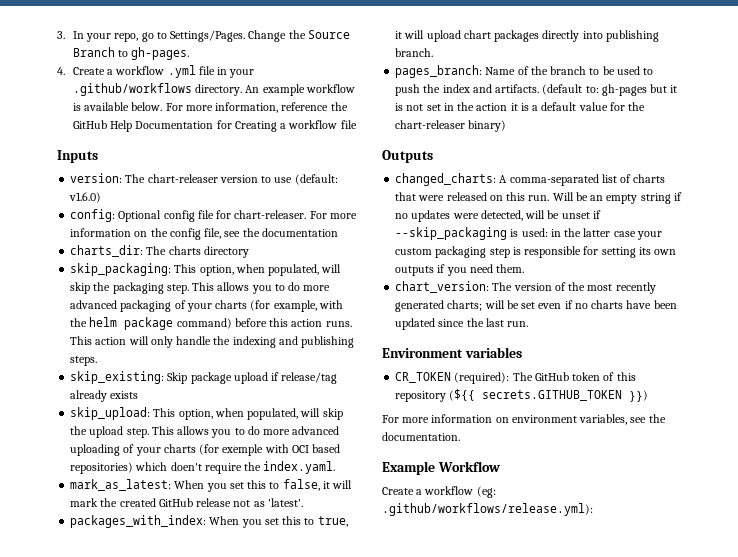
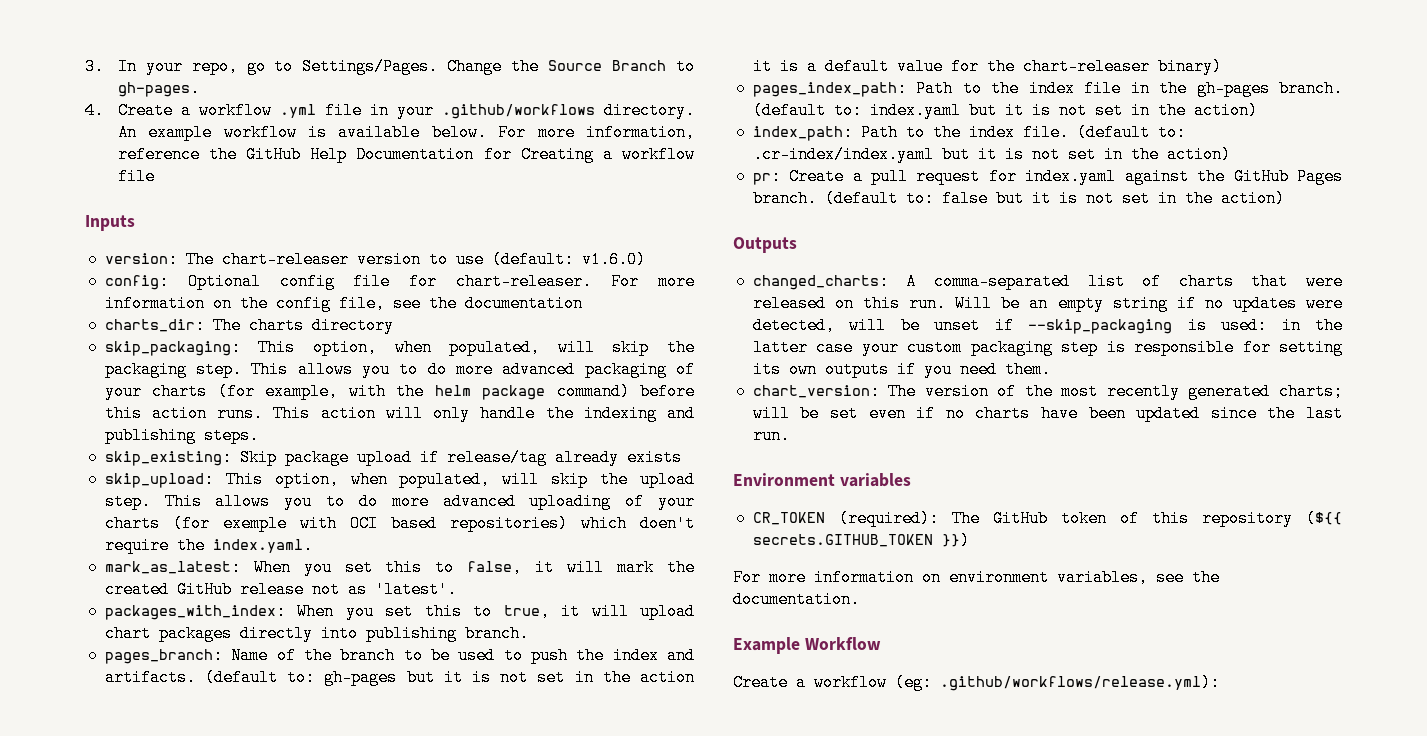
+ pages_index_path: Path to the index file in the gh-pages branch. (default to: index.yaml but it is not set in the action)
+ index_path: Path to the index file. (default to: .cr-index/index.yaml but it is not set in the action)
+ pr: Create a pull request for index.yaml against the GitHub Pages branch. (default to: false but it is not set in the action)

